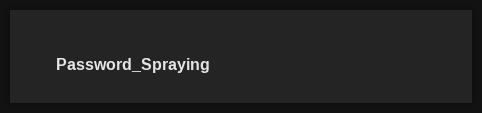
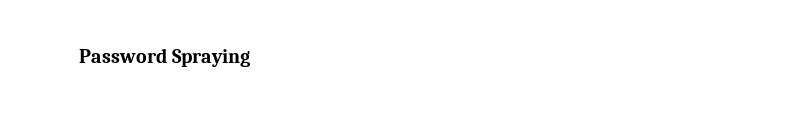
- Password_Spraying
+ Password Spraying

